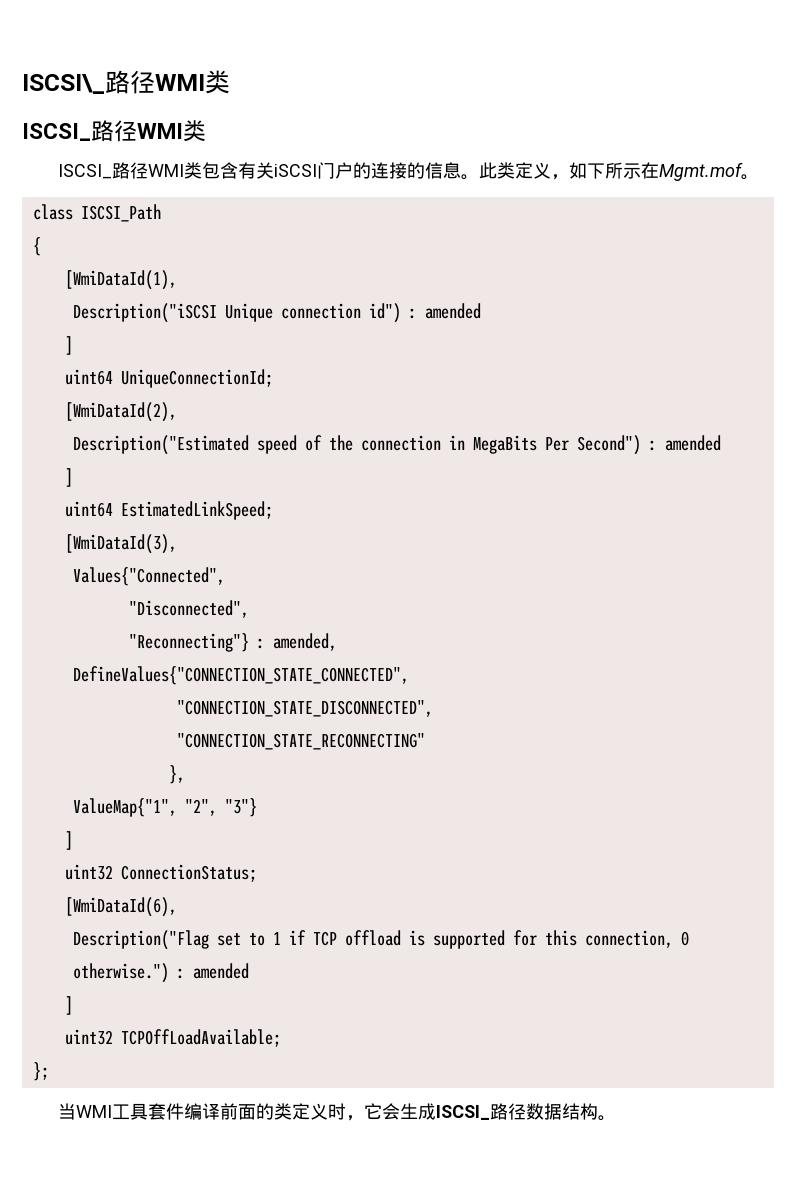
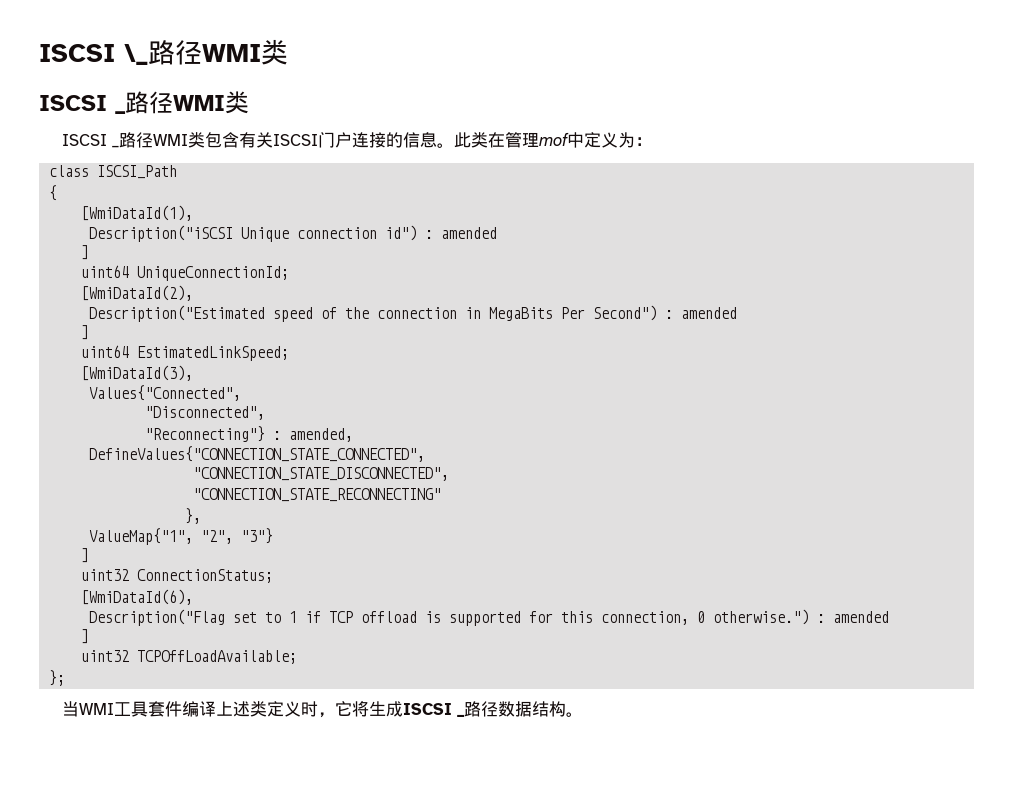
- ISCSI\_路径WMI类
- ISCSI_路径WMI类
- ISCSI_路径WMI类包含有关iSCSI门户的连接的信息。
+ ISCSI \_路径WMI类
+ ISCSI _路径WMI类
+ ISCSI _路径WMI类包含有关ISCSI门户连接的信息。
- 此类定义，如下所示在Mgmt.mof。
+ 此类在管理mof中定义为：
- 当WMI工具套件编译前面的类定义时，它会生成ISCSI_路径数据结构。
+ 当WMI工具套件编译上述类定义时，它将生成ISCSI _路径数据结构。

